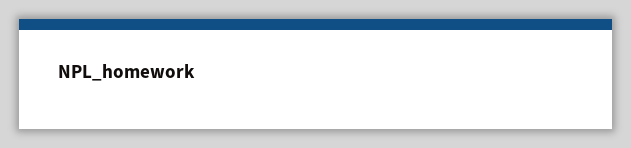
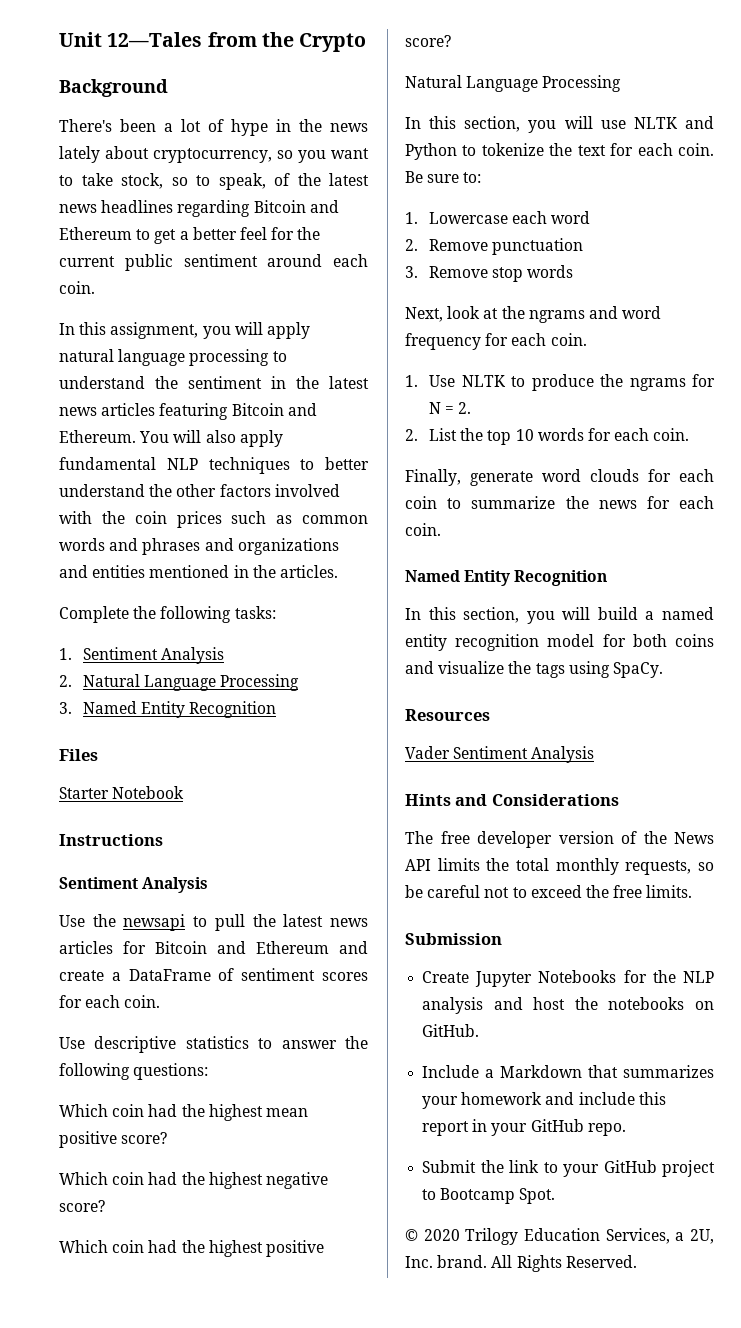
- NPL_homework
+ Unit 12—Tales from the Crypto
+ Background
+ There's been a lot of hype in the news lately about cryptocurrency, so you want to take stock, so to speak, of the latest news headlines regarding Bitcoin and Ethereum to get a better feel for the current public sentiment around each coin.
+ In this assignment, you will apply natural language processing to understand the sentiment in the latest news articles featuring Bitcoin and Ethereum. You will also apply fundamental NLP techniques to better understand the other factors involved with the coin prices such as common words and phrases and organizations and entities mentioned in the articles.
+ Complete the following tasks:
+ 1. Sentiment Analysis
+ 2. Natural Language Processing
+ 3. Named Entity Recognition
+ Files
+ Starter Notebook
+ Instructions
+ Sentiment Analysis
+ Use the newsapi to pull the latest news articles for Bitcoin and Ethereum and create a DataFrame of sentiment scores for each coin.
+ Use descriptive statistics to answer the following questions:
+ Which coin had the highest mean positive score?
+ Which coin had the highest negative score?
+ Which coin had the highest positive score?
+ Natural Language Processing
+ In this section, you will use NLTK and Python to tokenize the text for each coin. Be sure to:
+ 1. Lowercase each word
+ 2. Remove punctuation
+ 3. Remove stop words
+ Next, look at the ngrams and word frequency for each coin.
+ 1. Use NLTK to produce the ngrams for N = 2.
+ 2. List the top 10 words for each coin.
+ Finally, generate word clouds for each coin to summarize the news for each coin.
+ Named Entity Recognition
+ In this section, you will build a named entity recognition model for both coins and visualize the tags using SpaCy.
+ Resources
+ Vader Sentiment Analysis
+ Hints and Considerations
+ The free developer version of the News API limits the total monthly requests, so be careful not to exceed the free limits.
+ Submission
+ Create Jupyter Notebooks for the NLP analysis and host the notebooks on GitHub.
+ Include a Markdown that summarizes your homework and include this report in your GitHub repo.
+ Submit the link to your GitHub project to Bootcamp Spot.
+ © 2020 Trilogy Education Services, a 2U, Inc. brand. All Rights Reserved.

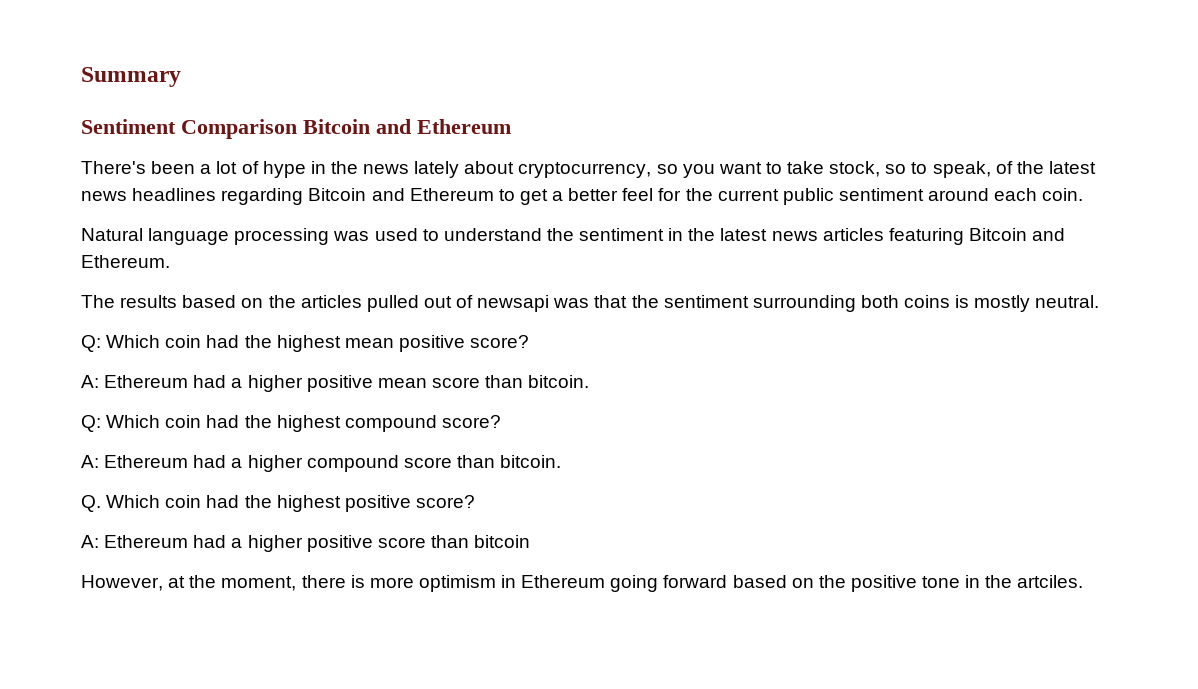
- Unit 12—Tales from the Crypto
- Background
+ Summary
+ Sentiment Comparison Bitcoin and Ethereum
- In this assignment, you will apply natural language processing to understand the sentiment in the latest news articles featuring Bitcoin and Ethereum. You will also apply fundamental NLP techniques to better understand the other factors involved with the coin prices such as common words and phrases and organizations and entities mentioned in the articles.
- Complete the following tasks:
- 1. Sentiment Analysis
- 2. Natural Language Processing
- 3. Named Entity Recognition
- Files
- Starter Notebook
- Instructions
- Sentiment Analysis
- Use the newsapi to pull the latest news articles for Bitcoin and Ethereum and create a DataFrame of sentiment scores for each coin.
- Use descriptive statistics to answer the following questions:
- Which coin had the highest mean positive score?
+ Natural language processing was used to understand the sentiment in the latest news articles featuring Bitcoin and Ethereum.
+ The results based on the articles pulled out of newsapi was that the sentiment surrounding both coins is mostly neutral.
+ Q: Which coin had the highest mean positive score?
- Which coin had the highest negative score?
- Which coin had the highest positive score?
- Natural Language Processing
- In this section, you will use NLTK and Python to tokenize the text for each coin. Be sure to:
- 1. Lowercase each word
- 2. Remove punctuation
- 3. Remove stop words
- Next, look at the ngrams and word frequency for each coin.
- 1. Use NLTK to produce the ngrams for N = 2.
- 2. List the top 10 words for each coin.
- Finally, generate word clouds for each coin to summarize the news for each coin.
- Named Entity Recognition
- In this section, you will build a named entity recognition model for both coins and visualize the tags using SpaCy.
- Resources
- Vader Sentiment Analysis
- Hints and Considerations
- The free developer version of the News API limits the total monthly requests, so be careful not to exceed the free limits.
- Submission
- Create Jupyter Notebooks for the NLP analysis and host the notebooks on GitHub.
- Include a Markdown that summarizes your homework and include this report in your GitHub repo.
- Submit the link to your GitHub project to Bootcamp Spot.
- © 2020 Trilogy Education Services, a 2U, Inc. brand. All Rights Reserved.
+ A: Ethereum had a higher positive mean score than bitcoin.
+ Q: Which coin had the highest compound score?
+ A: Ethereum had a higher compound score than bitcoin.
+ Q. Which coin had the highest positive score?
+ A: Ethereum had a higher positive score than bitcoin
+ However, at the moment, there is more optimism in Ethereum going forward based on the positive tone in the artciles.

